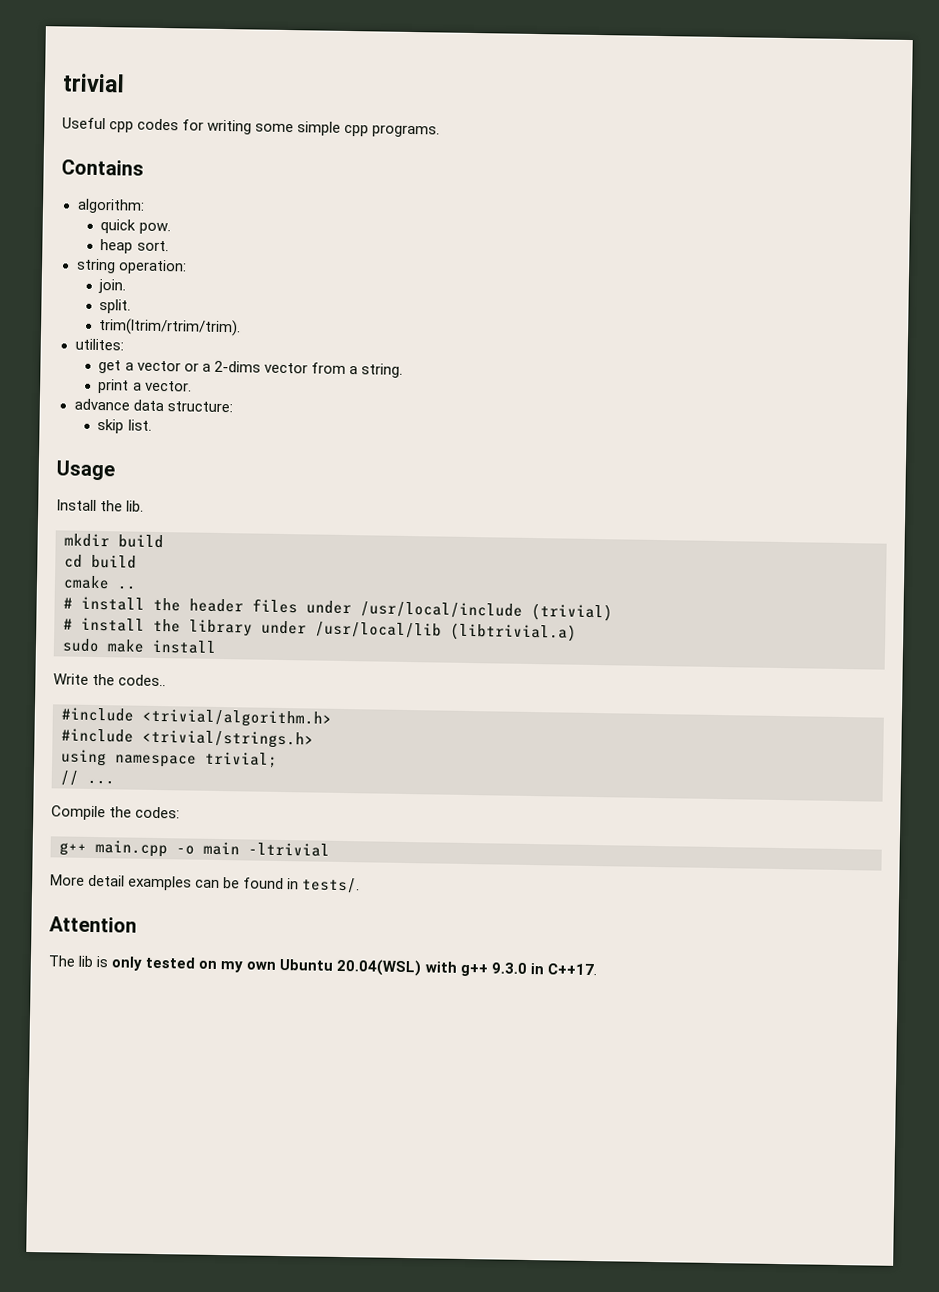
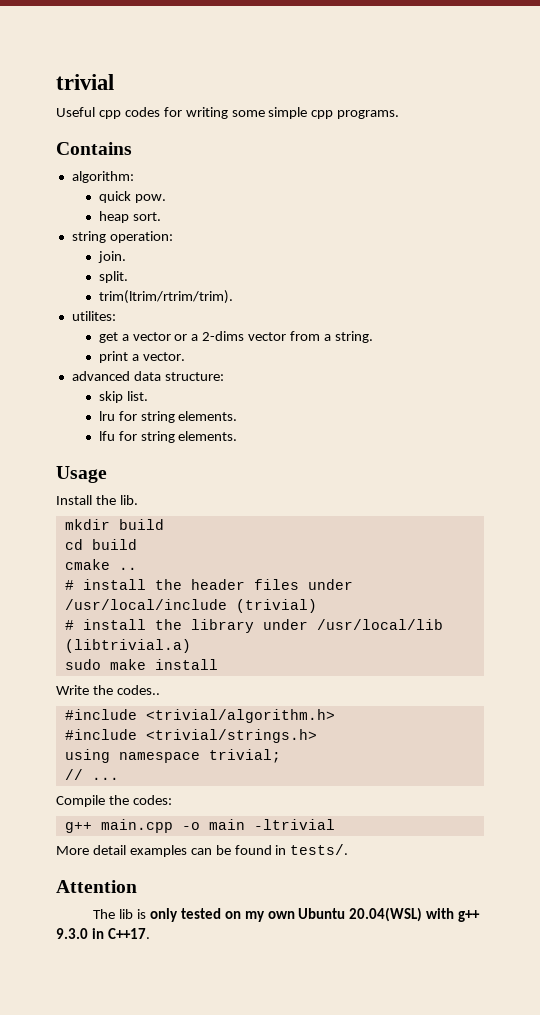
- advance data structure:
+ advanced data structure:
+ lru for string elements.
+ lfu for string elements.

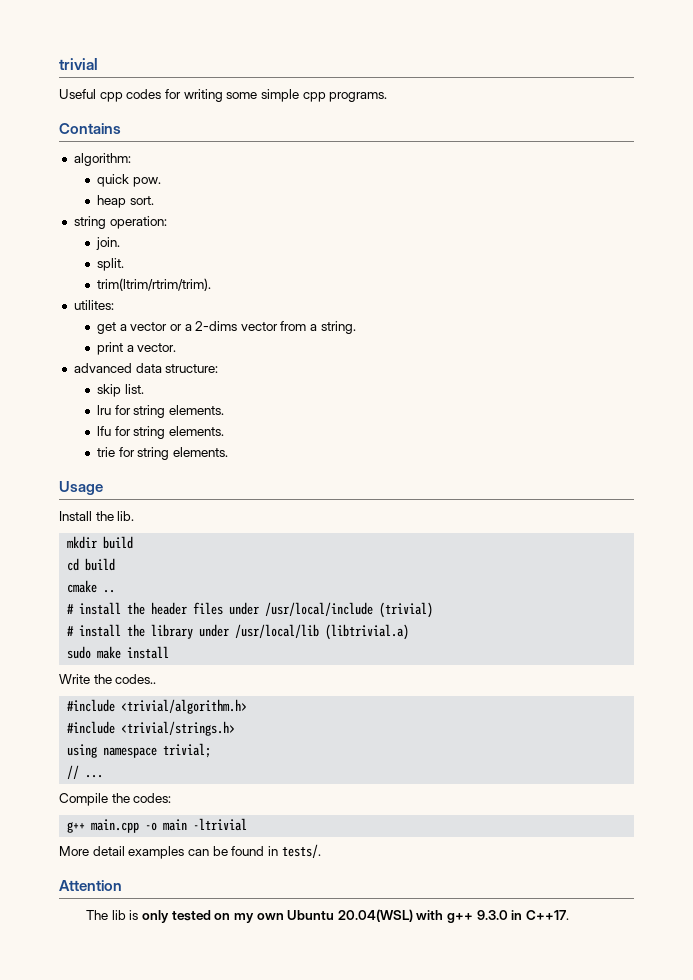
+ trie for string elements.

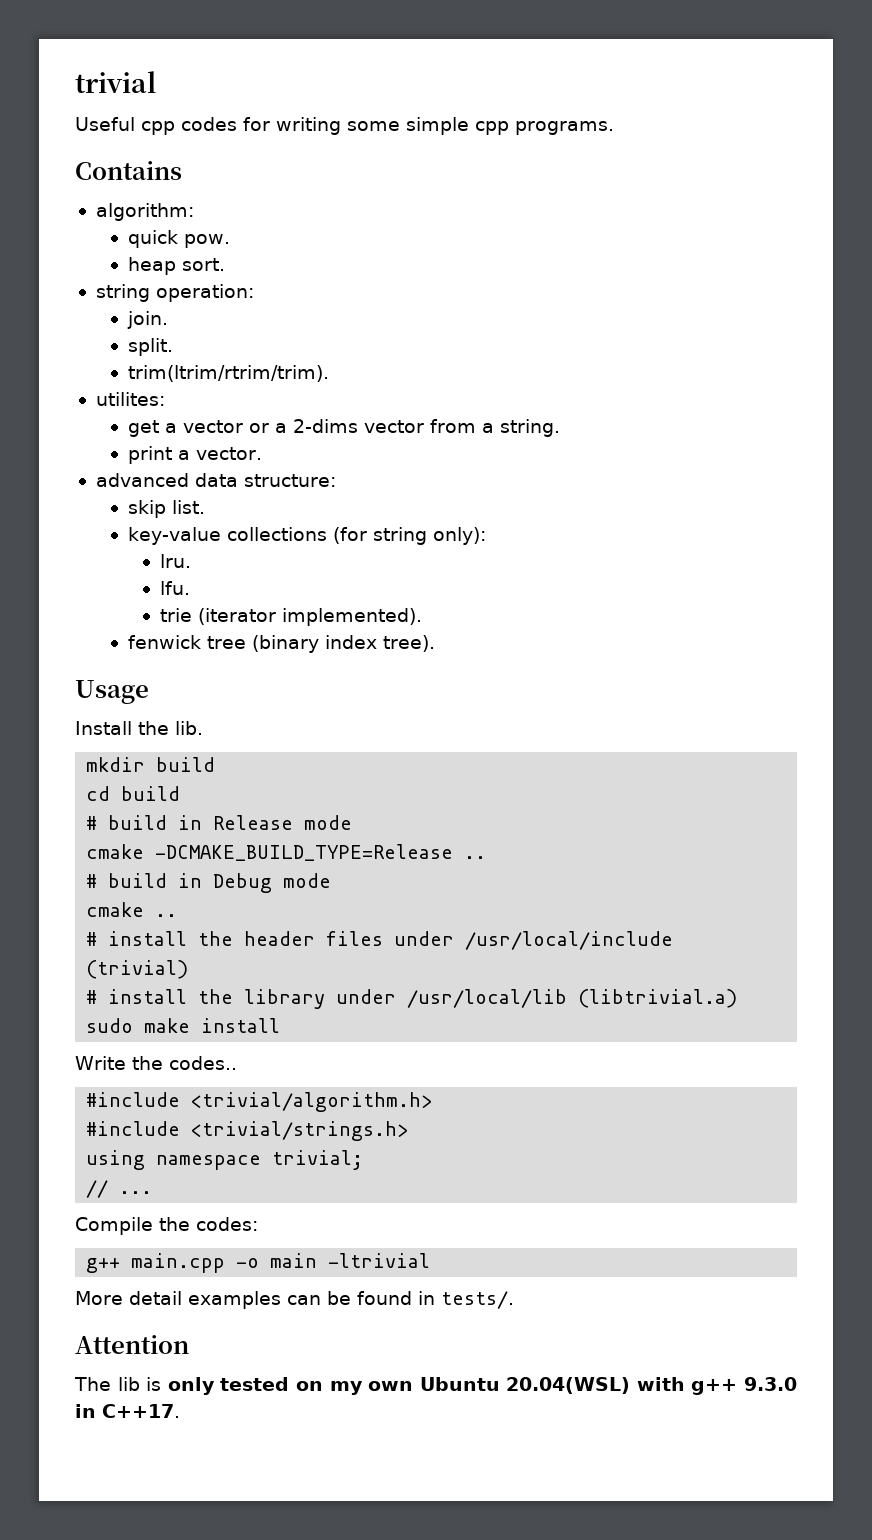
- lru for string elements.
- lfu for string elements.
- trie for string elements.
+ key-value collections (for string only):
+ lru.
+ lfu.
+ trie (iterator implemented).
+ fenwick tree (binary index tree).
+ # build in Release mode
+ cmake -DCMAKE_BUILD_TYPE=Release ..
+ # build in Debug mode

